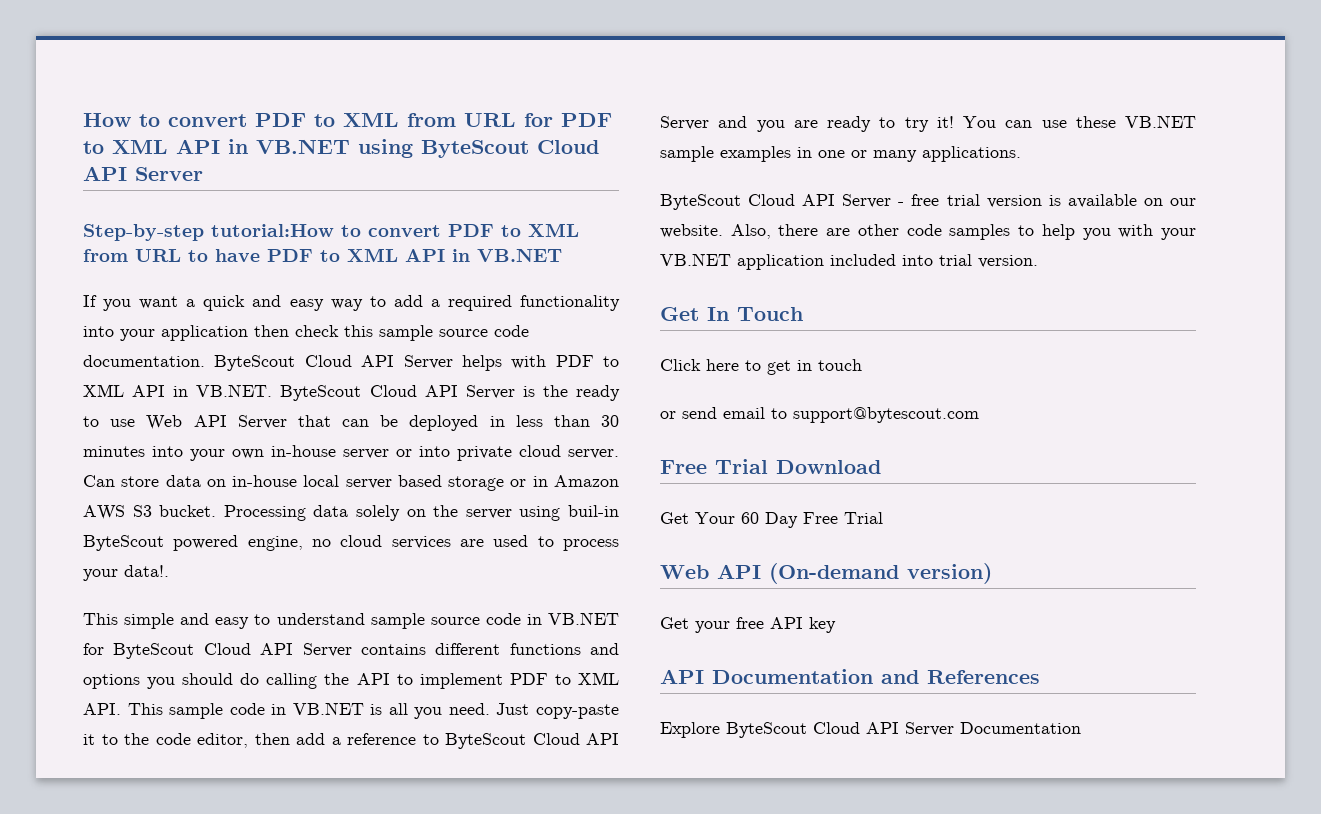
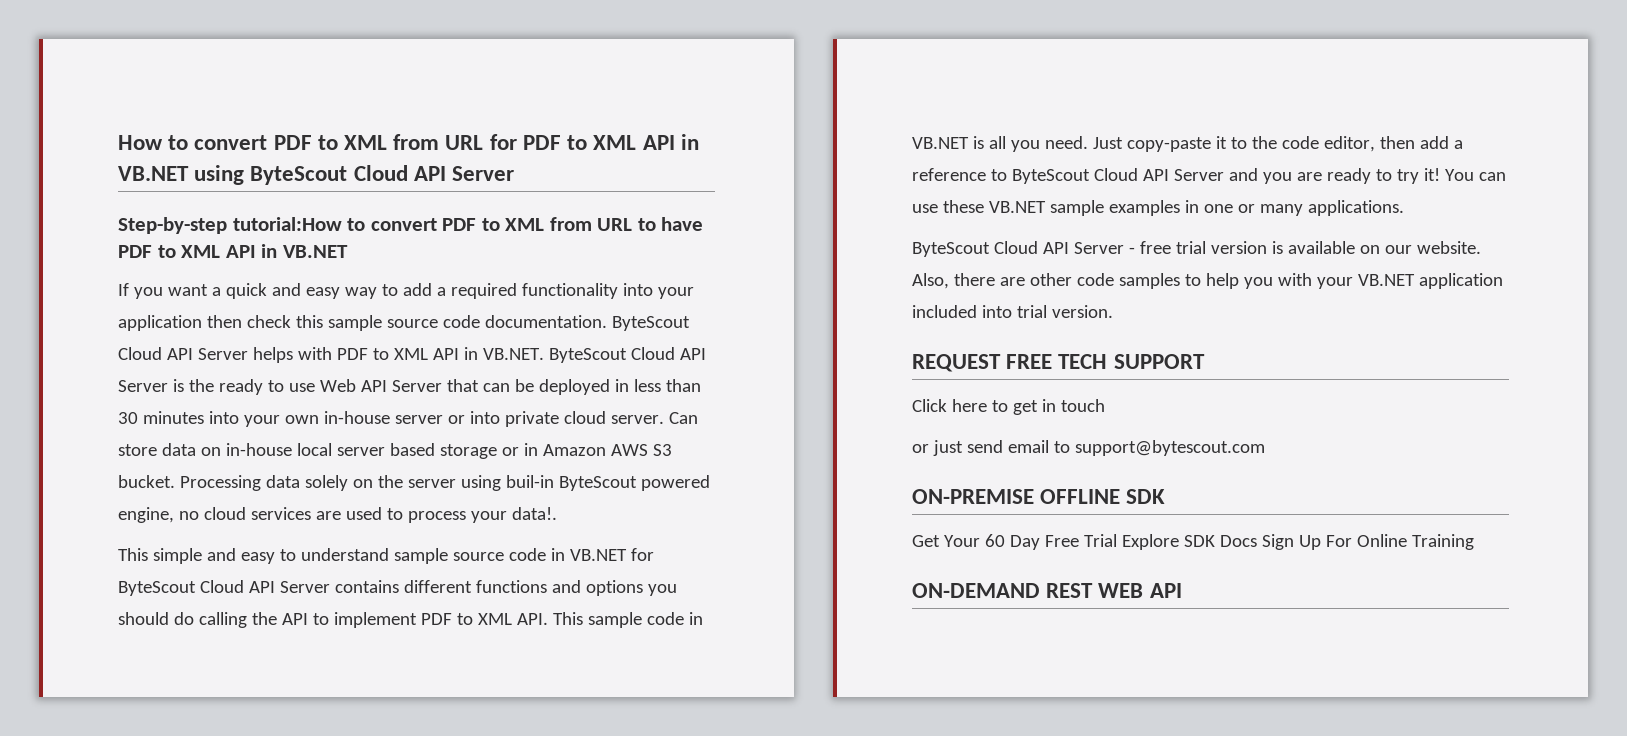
- Get In Touch
+ REQUEST FREE TECH SUPPORT
- or send email to support@bytescout.com
+ or just send email to support@bytescout.com
- Free Trial Download
+ ON-PREMISE OFFLINE SDK
- Get Your 60 Day Free Trial
- Web API (On-demand version)
- Get your free API key
- API Documentation and References
- Explore ByteScout Cloud API Server Documentation
+ Get Your 60 Day Free Trial Explore SDK Docs Sign Up For Online Training
+ ON-DEMAND REST WEB API

